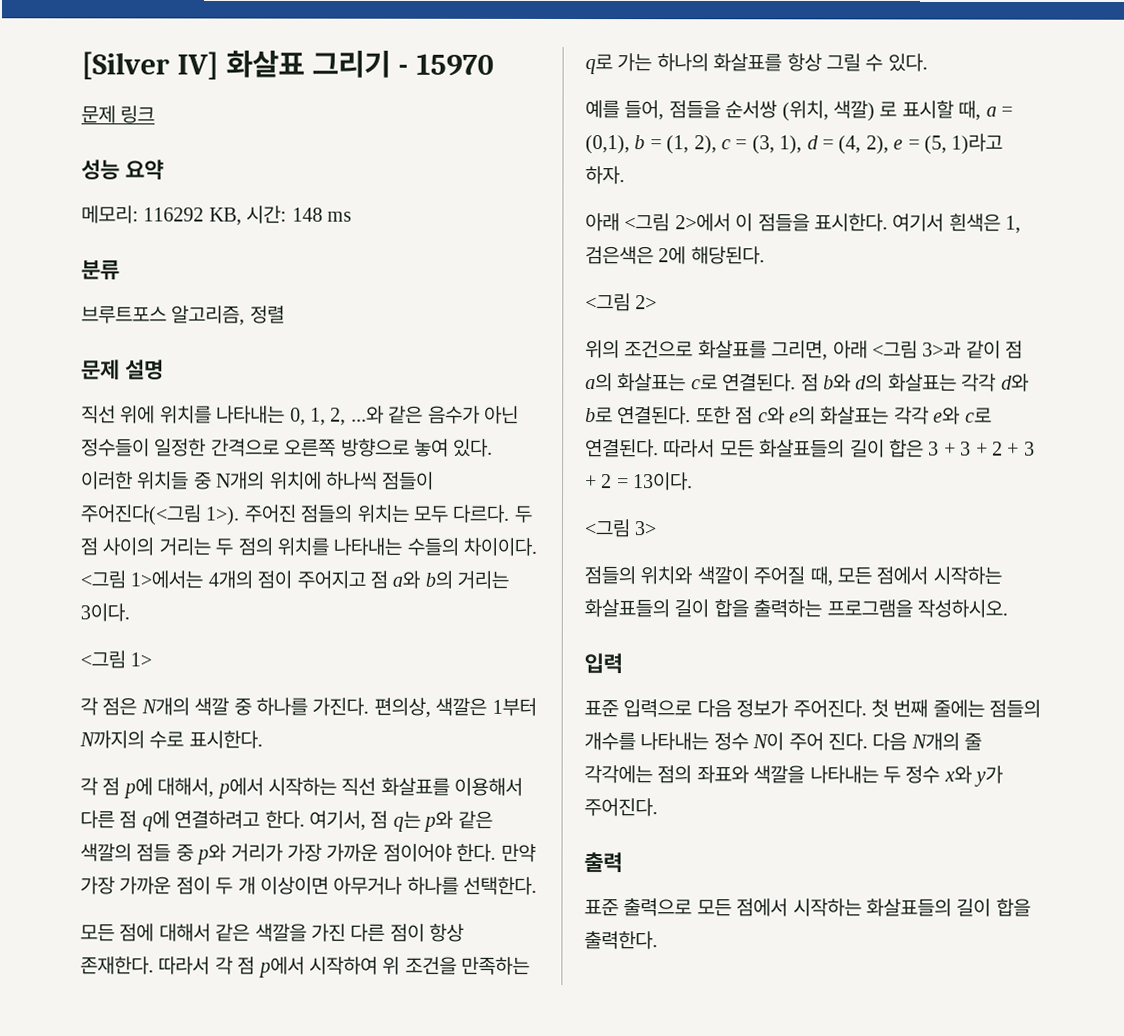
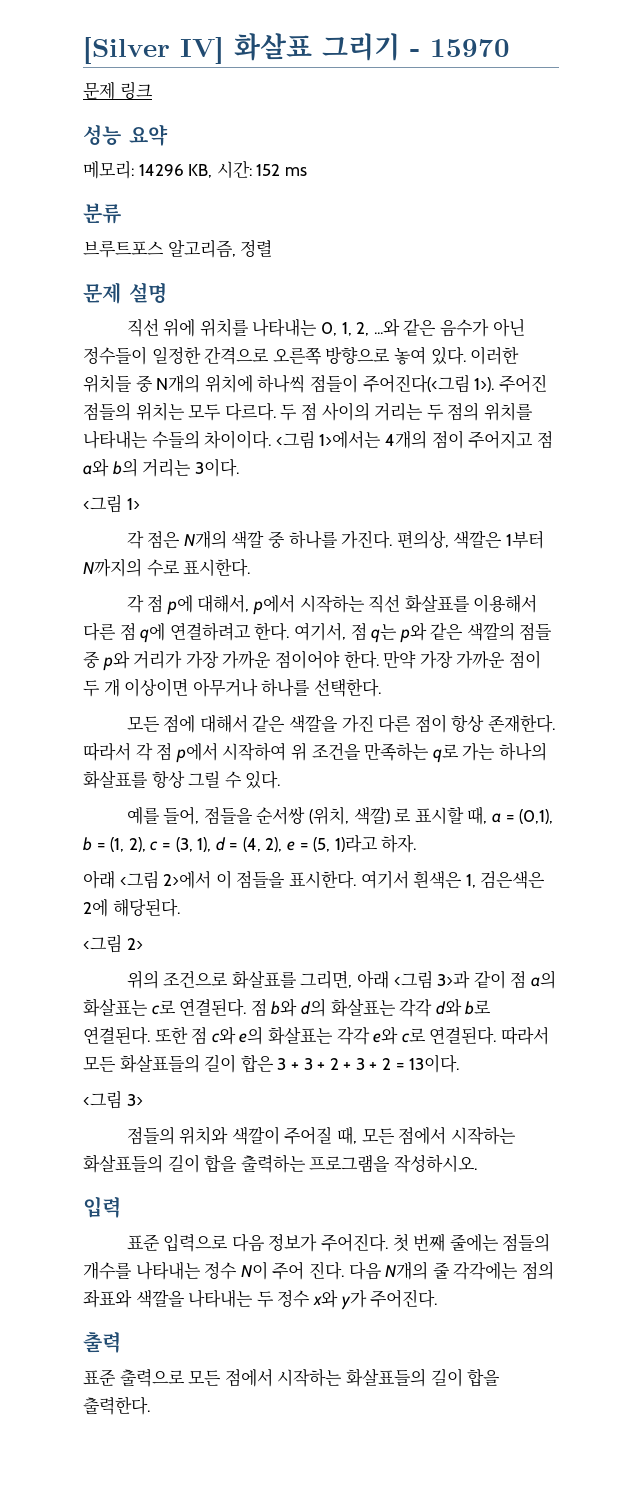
- 메모리: 116292 KB, 시간: 148 ms
+ 메모리: 14296 KB, 시간: 152 ms

